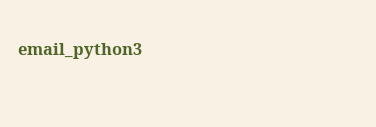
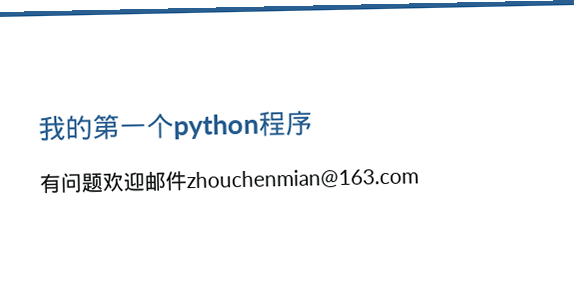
- email_python3
+ 我的第一个python程序
+ 有问题欢迎邮件zhouchenmian@163.com

